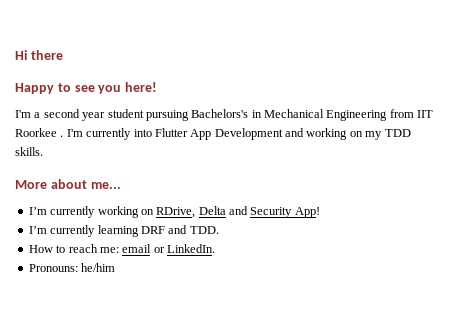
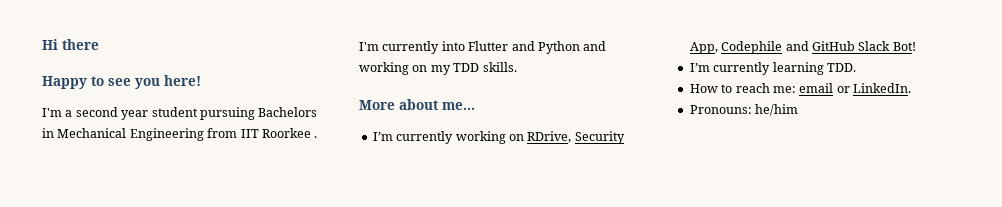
- I'm a second year student pursuing Bachelors's in Mechanical Engineering from IIT Roorkee .
+ I'm a second year student pursuing Bachelors in Mechanical Engineering from IIT Roorkee .
- I'm currently into Flutter App Development and working on my TDD skills.
+ I'm currently into Flutter and Python and working on my TDD skills.
- I’m currently working on RDrive, Delta and Security App!
+ I’m currently working on RDrive, Security App, Codephile and GitHub Slack Bot!
- I’m currently learning DRF and TDD.
+ I’m currently learning TDD.

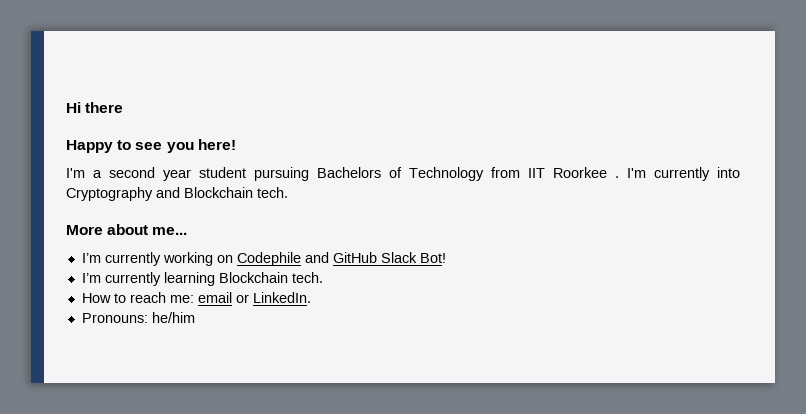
- I'm a second year student pursuing Bachelors in Mechanical Engineering from IIT Roorkee .
+ I'm a second year student pursuing Bachelors of Technology from IIT Roorkee .
- I'm currently into Flutter and Python and working on my TDD skills.
+ I'm currently into Cryptography and Blockchain tech.
- I’m currently working on RDrive, Security App, Codephile and GitHub Slack Bot!
+ I’m currently working on Codephile and GitHub Slack Bot!
- I’m currently learning TDD.
+ I’m currently learning Blockchain tech.

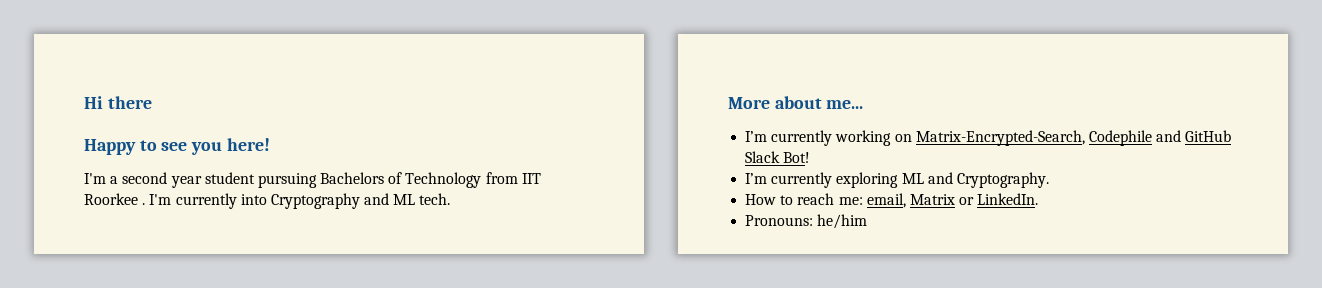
- I'm currently into Cryptography and Blockchain tech.
+ I'm currently into Cryptography and ML tech.
- I’m currently working on Codephile and GitHub Slack Bot!
+ I’m currently working on Matrix-Encrypted-Search, Codephile and GitHub Slack Bot!
- I’m currently learning Blockchain tech.
+ I’m currently exploring ML and Cryptography.
- How to reach me: email or LinkedIn.
+ How to reach me: email, Matrix or LinkedIn.

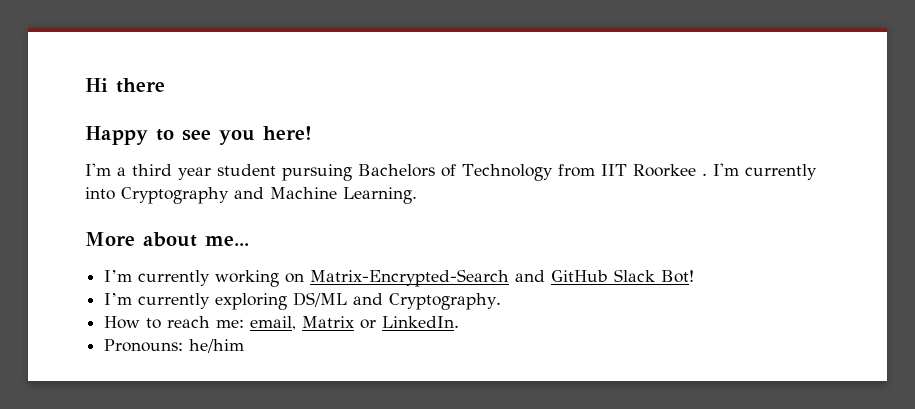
- I'm a second year student pursuing Bachelors of Technology from IIT Roorkee .
+ I'm a third year student pursuing Bachelors of Technology from IIT Roorkee .
- I'm currently into Cryptography and ML tech.
+ I'm currently into Cryptography and Machine Learning.
- I’m currently working on Matrix-Encrypted-Search, Codephile and GitHub Slack Bot!
+ I’m currently working on Matrix-Encrypted-Search and GitHub Slack Bot!
- I’m currently exploring ML and Cryptography.
+ I’m currently exploring DS/ML and Cryptography.

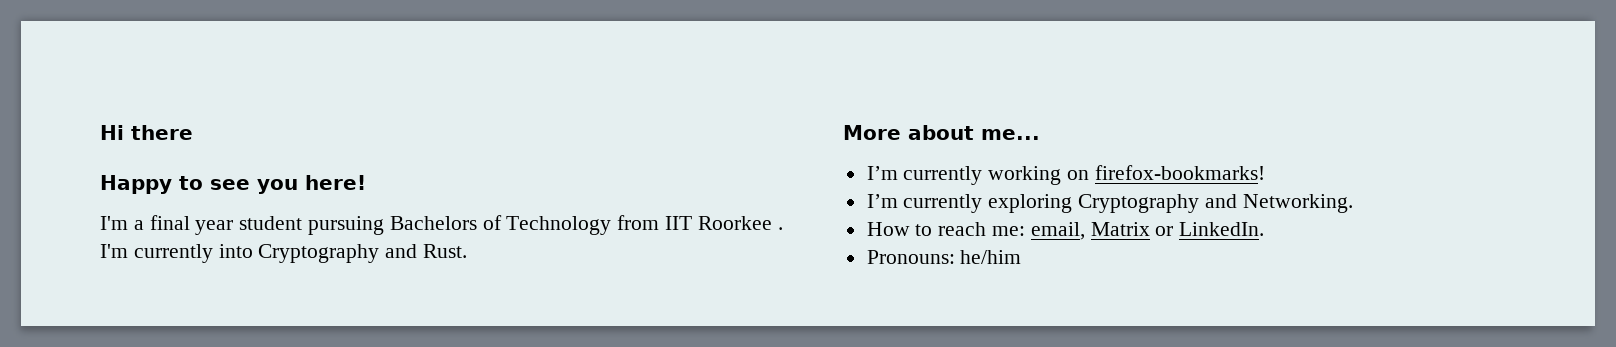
- I'm a third year student pursuing Bachelors of Technology from IIT Roorkee .
+ I'm a final year student pursuing Bachelors of Technology from IIT Roorkee .
- I'm currently into Cryptography and Machine Learning.
+ I'm currently into Cryptography and Rust.
- I’m currently working on Matrix-Encrypted-Search and GitHub Slack Bot!
+ I’m currently working on firefox-bookmarks!
- I’m currently exploring DS/ML and Cryptography.
+ I’m currently exploring Cryptography and Networking.

